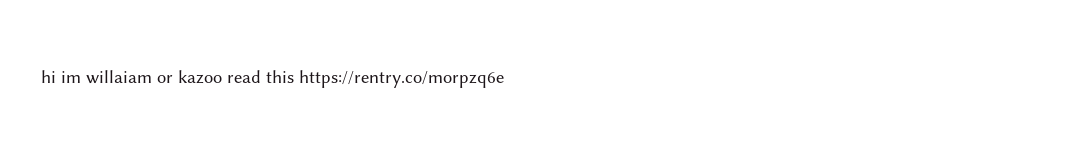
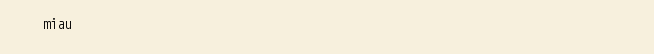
- hi im willaiam or kazoo read this https://rentry.co/morpzq6e
+ miau

